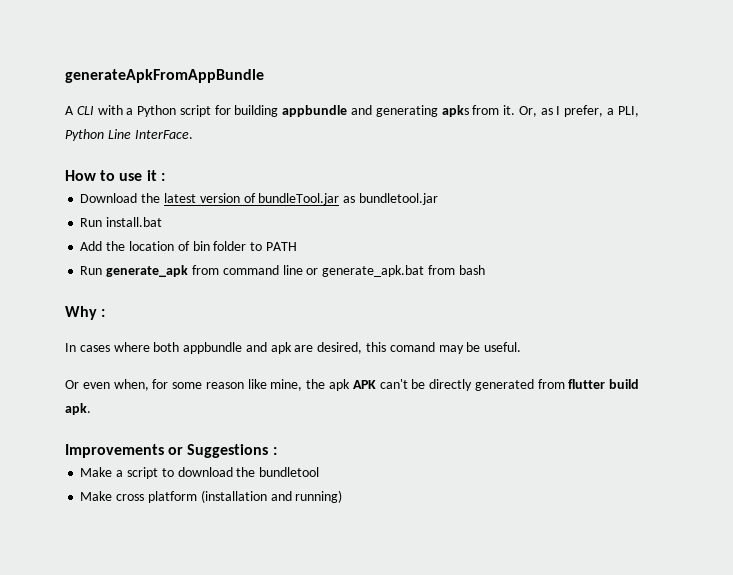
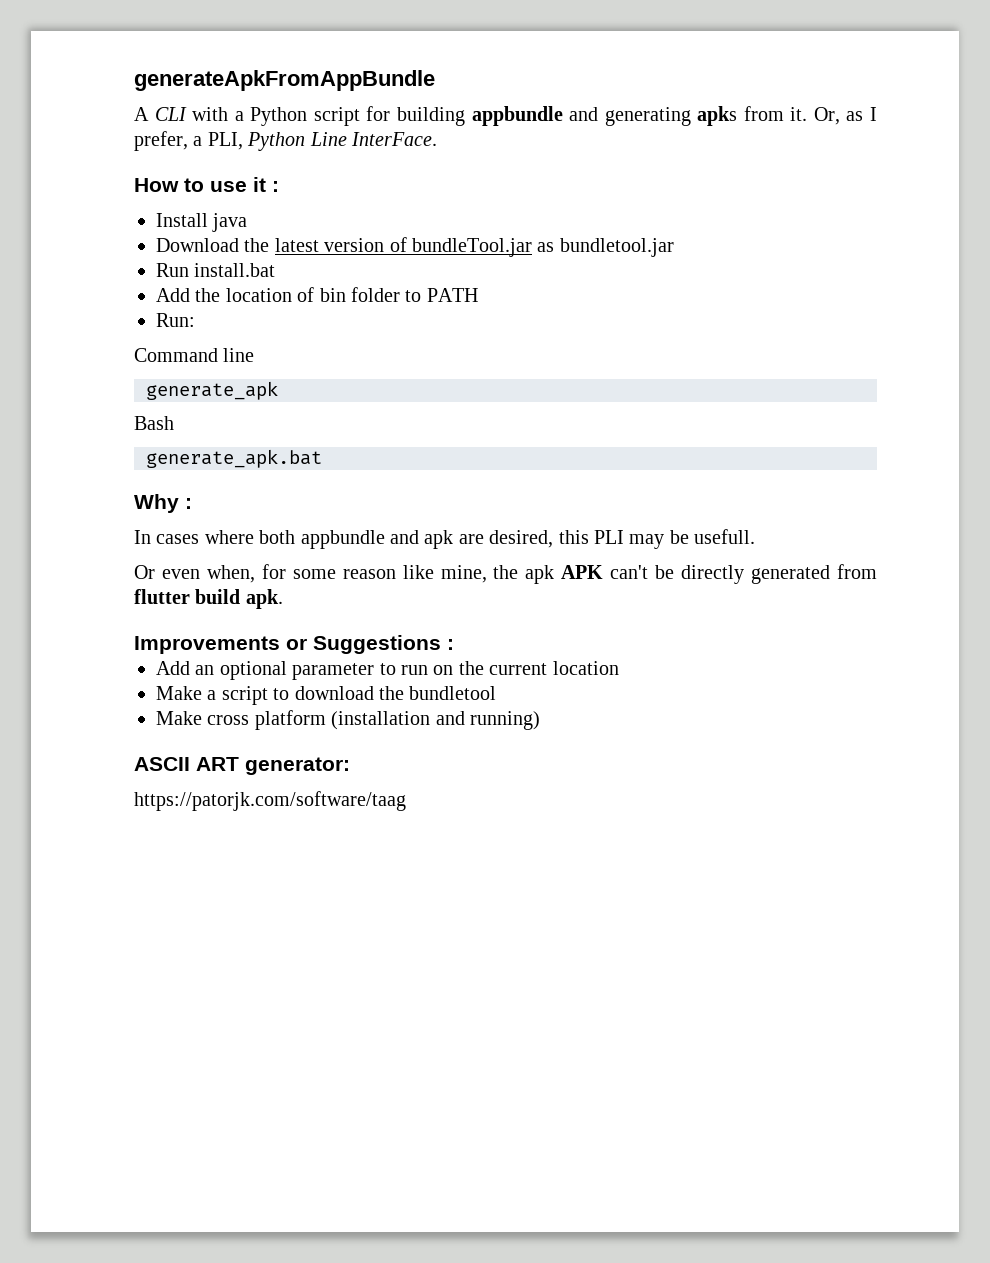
+ Install java
- Run generate_apk from command line or generate_apk.bat from bash
+ Run:
+ Command line
+ generate_apk
+ Bash
+ generate_apk.bat
- In cases where both appbundle and apk are desired, this comand may be useful.
+ In cases where both appbundle and apk are desired, this PLI may be usefull.
+ Add an optional parameter to run on the current location
+ ASCII ART generator:
+ https://patorjk.com/software/taag

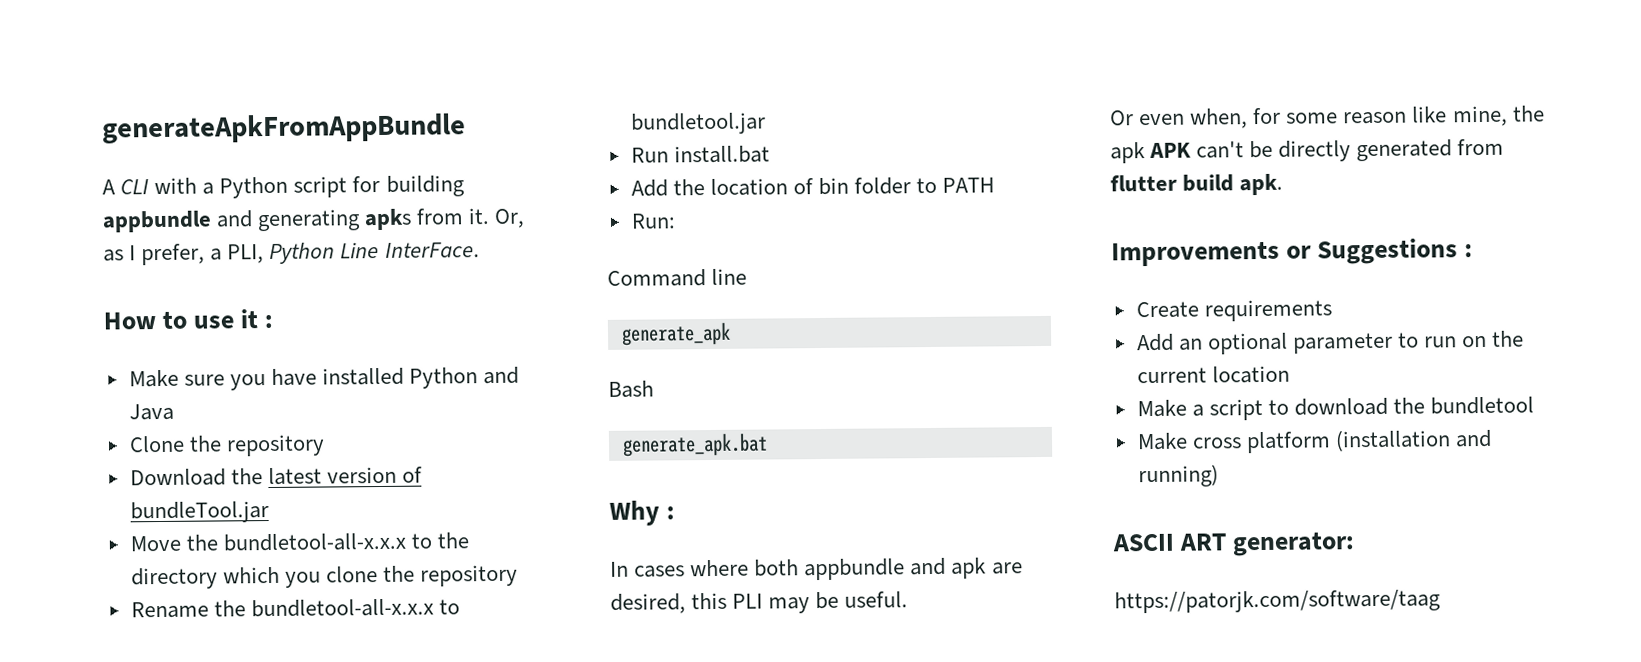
- Install java
+ Make sure you have installed Python and Java
+ Clone the repository
- Download the latest version of bundleTool.jar as bundletool.jar
+ Download the latest version of bundleTool.jar
+ Move the bundletool-all-x.x.x to the directory which you clone the repository
+ Rename the bundletool-all-x.x.x to bundletool.jar
- In cases where both appbundle and apk are desired, this PLI may be usefull.
+ In cases where both appbundle and apk are desired, this PLI may be useful.
+ Create requirements

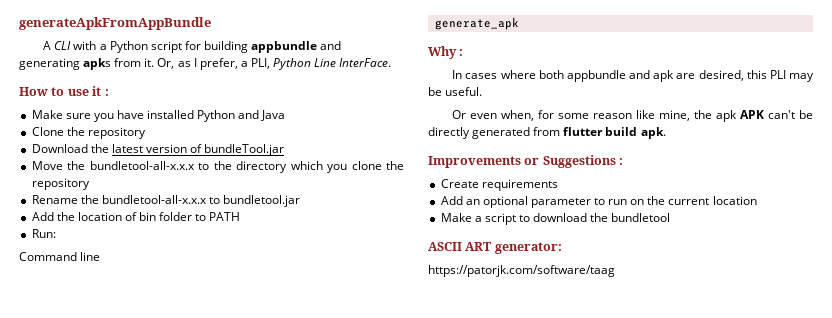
- Run install.bat
- Bash
- generate_apk.bat
- Make cross platform (installation and running)

